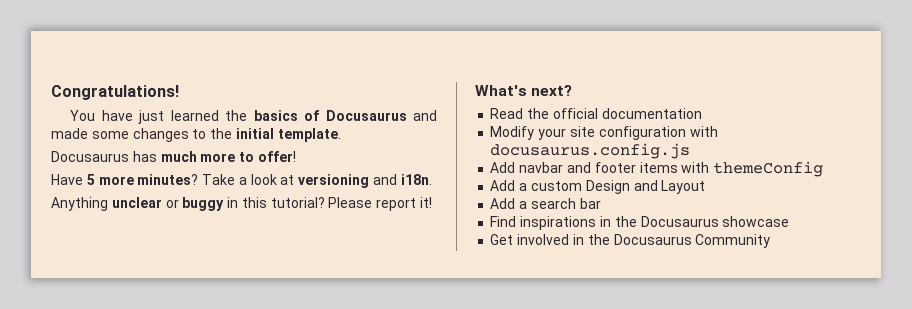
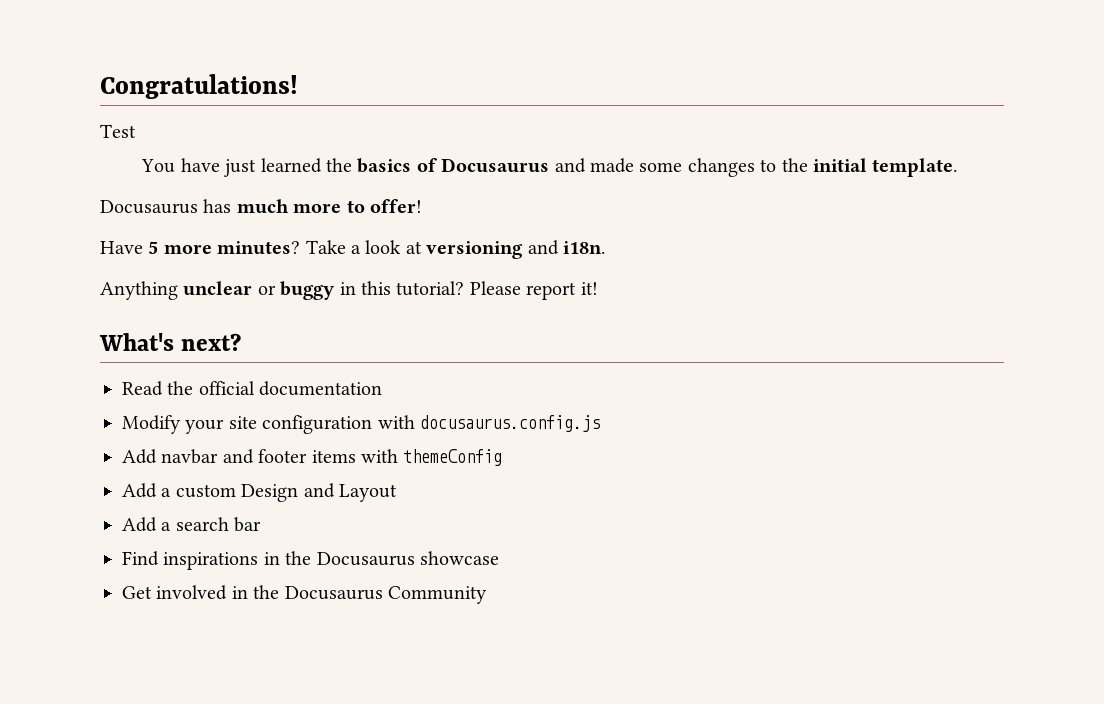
+ Test

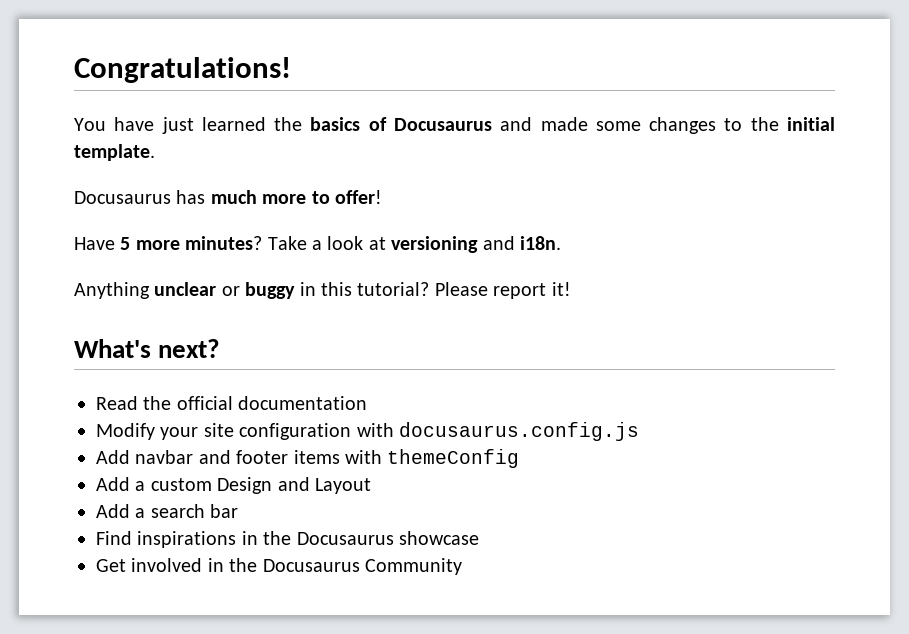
- Test

